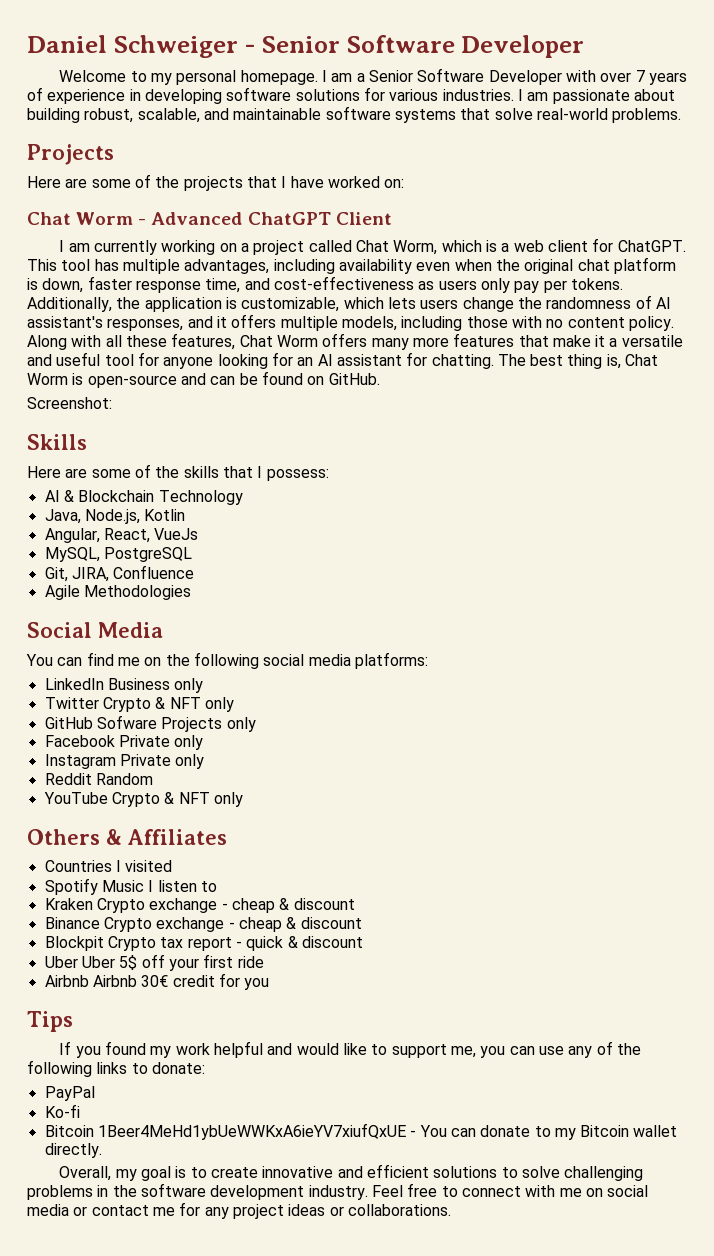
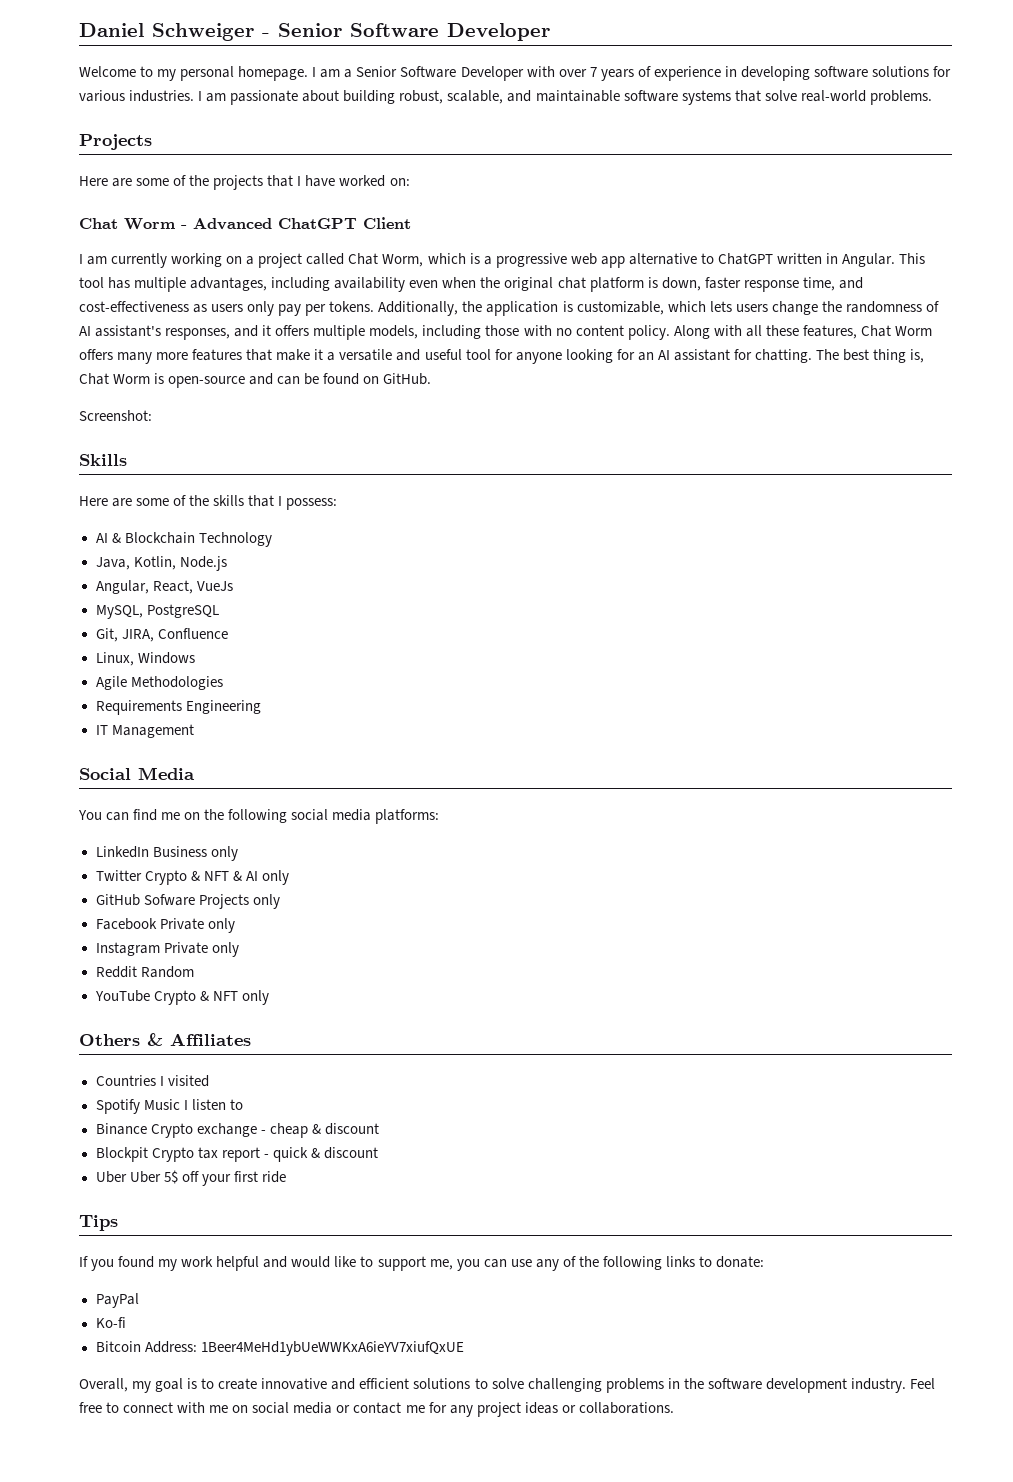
- I am currently working on a project called Chat Worm, which is a web client for ChatGPT.
+ I am currently working on a project called Chat Worm, which is a progressive web app alternative to ChatGPT written in Angular.
- Java, Node.js, Kotlin
+ Java, Kotlin, Node.js
+ Linux, Windows
+ Requirements Engineering
+ IT Management
- Twitter Crypto & NFT only
+ Twitter Crypto & NFT & AI only
- Kraken Crypto exchange - cheap & discount
- Airbnb Airbnb 30€ credit for you
- Bitcoin 1Beer4MeHd1ybUeWWKxA6ieYV7xiufQxUE - You can donate to my Bitcoin wallet directly.
+ Bitcoin Address: 1Beer4MeHd1ybUeWWKxA6ieYV7xiufQxUE

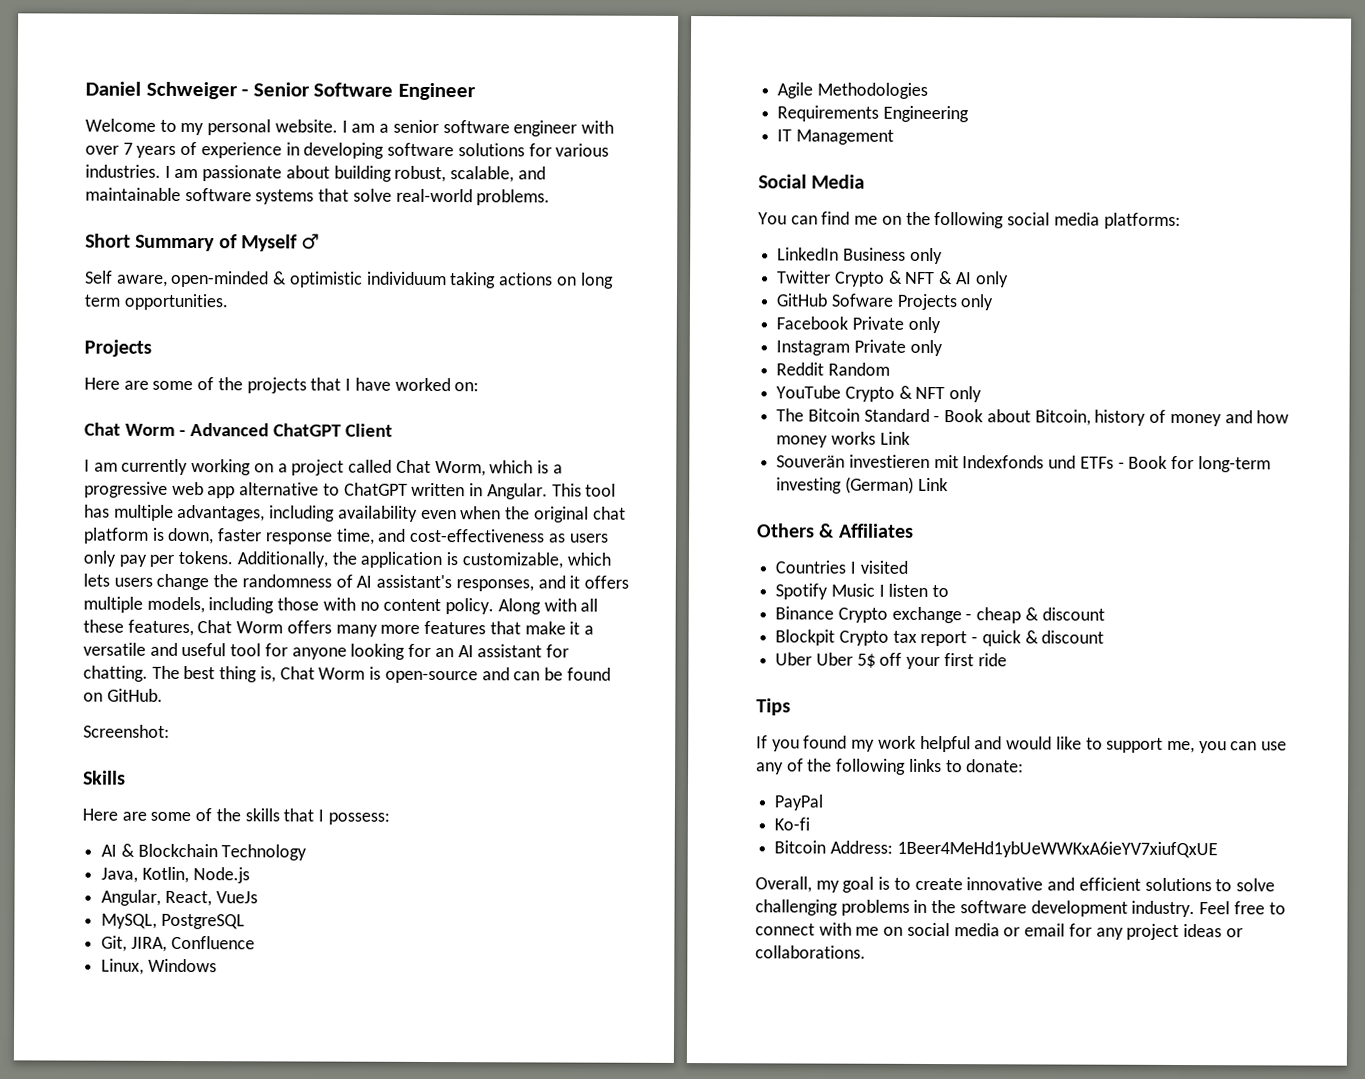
- Daniel Schweiger - Senior Software Developer
+ Daniel Schweiger - Senior Software Engineer
- Welcome to my personal homepage.
+ Welcome to my personal website.
- I am a Senior Software Developer with over 7 years of experience in developing software solutions for various industries.
+ I am a senior software engineer with over 7 years of experience in developing software solutions for various industries.
+ Short Summary of Myself ♂
+ Self aware, open-minded & optimistic individuum taking actions on long term opportunities.
+ The Bitcoin Standard - Book about Bitcoin, history of money and how money works Link
+ Souverän investieren mit Indexfonds und ETFs - Book for long-term investing (German) Link
- Feel free to connect with me on social media or contact me for any project ideas or collaborations.
+ Feel free to connect with me on social media or email for any project ideas or collaborations.

